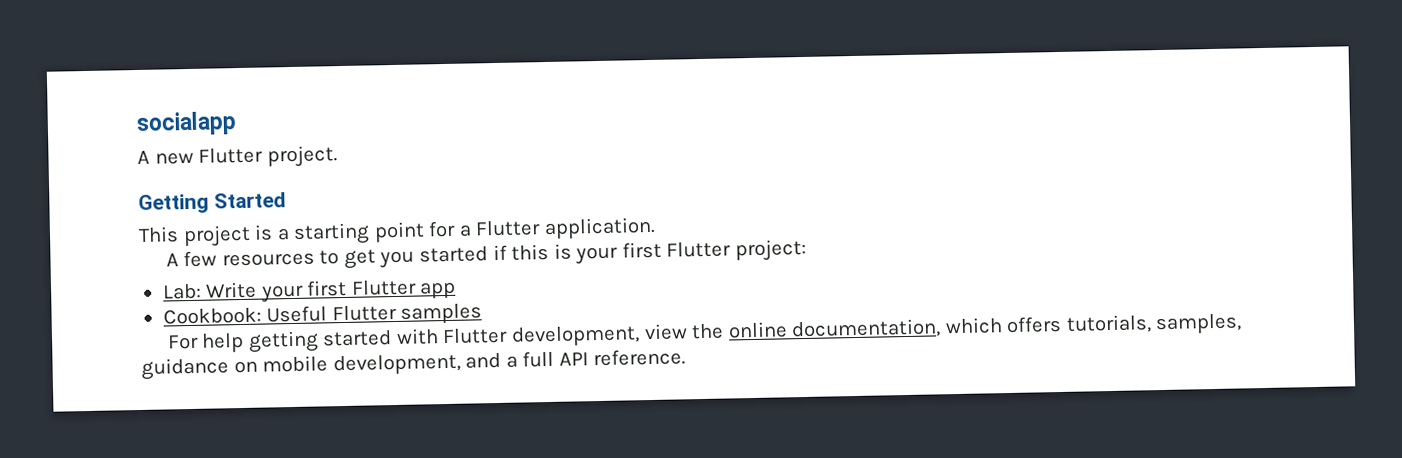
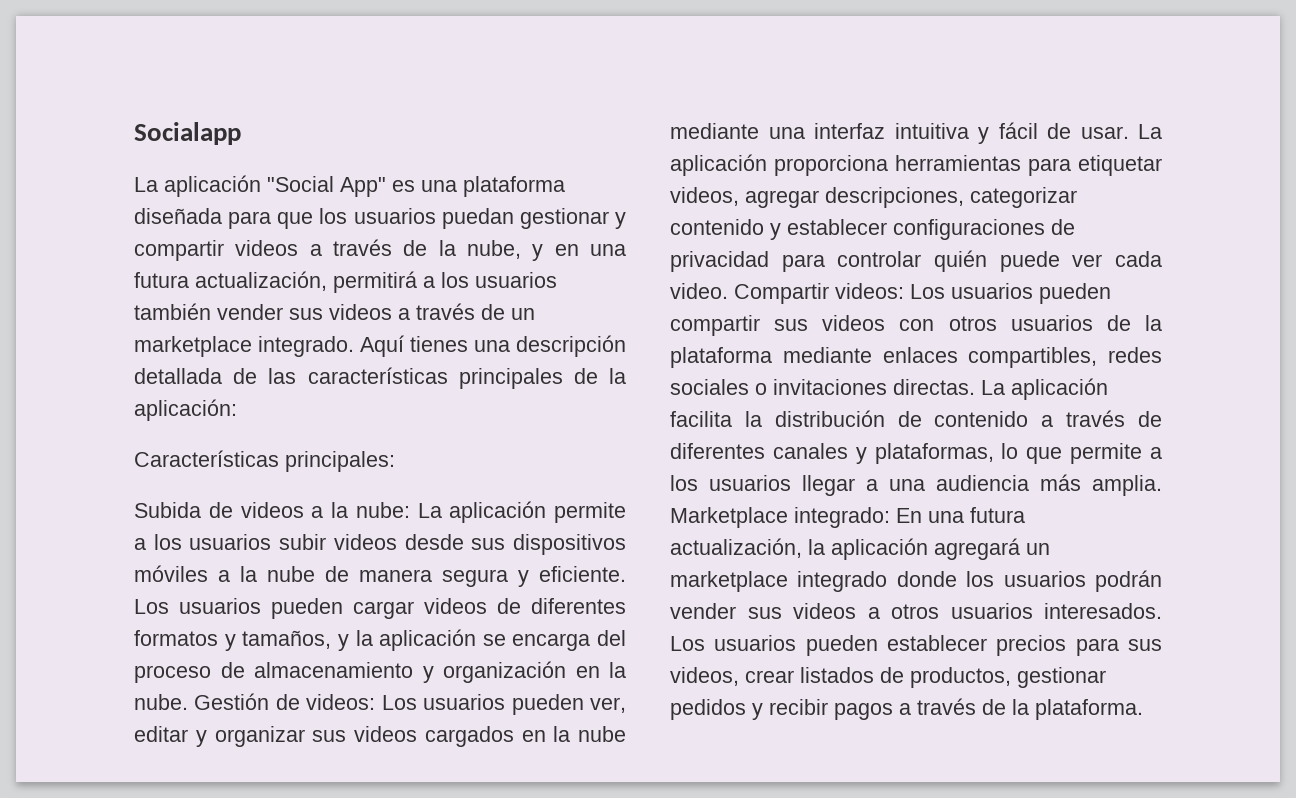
- socialapp
- A new Flutter project.
- Getting Started
- This project is a starting point for a Flutter application.
- A few resources to get you started if this is your first Flutter project:
- Lab: Write your first Flutter app
- Cookbook: Useful Flutter samples
- For help getting started with Flutter development, view the online documentation, which offers tutorials, samples, guidance on mobile development, and a full API reference.
+ Socialapp
+ La aplicación "Social App" es una plataforma diseñada para que los usuarios puedan gestionar y compartir videos a través de la nube, y en una futura actualización, permitirá a los usuarios también vender sus videos a través de un marketplace integrado. Aquí tienes una descripción detallada de las características principales de la aplicación:
+ Características principales:
+ Subida de videos a la nube: La aplicación permite a los usuarios subir videos desde sus dispositivos móviles a la nube de manera segura y eficiente. Los usuarios pueden cargar videos de diferentes formatos y tamaños, y la aplicación se encarga del proceso de almacenamiento y organización en la nube. Gestión de videos: Los usuarios pueden ver, editar y organizar sus videos cargados en la nube mediante una interfaz intuitiva y fácil de usar. La aplicación proporciona herramientas para etiquetar videos, agregar descripciones, categorizar contenido y establecer configuraciones de privacidad para controlar quién puede ver cada video. Compartir videos: Los usuarios pueden compartir sus videos con otros usuarios de la plataforma mediante enlaces compartibles, redes sociales o invitaciones directas. La aplicación facilita la distribución de contenido a través de diferentes canales y plataformas, lo que permite a los usuarios llegar a una audiencia más amplia. Marketplace integrado: En una futura actualización, la aplicación agregará un marketplace integrado donde los usuarios podrán vender sus videos a otros usuarios interesados. Los usuarios pueden establecer precios para sus videos, crear listados de productos, gestionar pedidos y recibir pagos a través de la plataforma.

